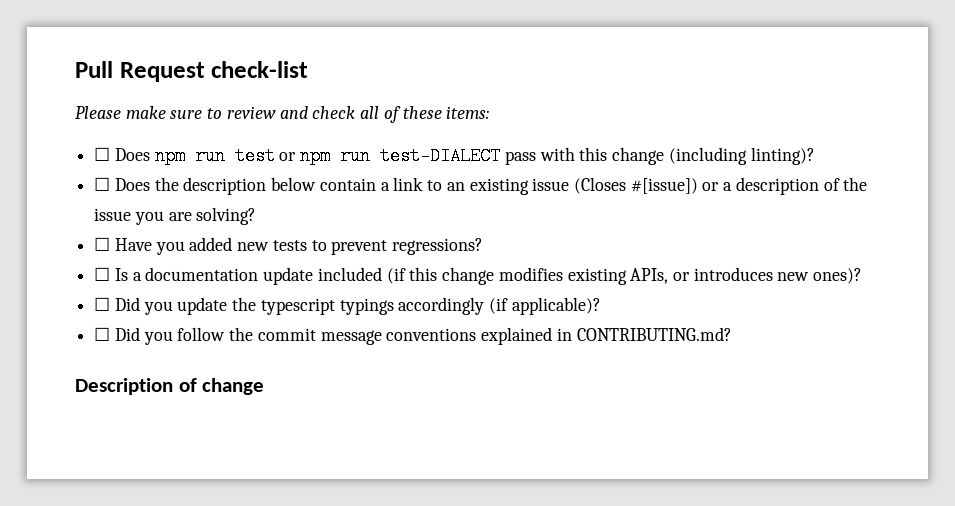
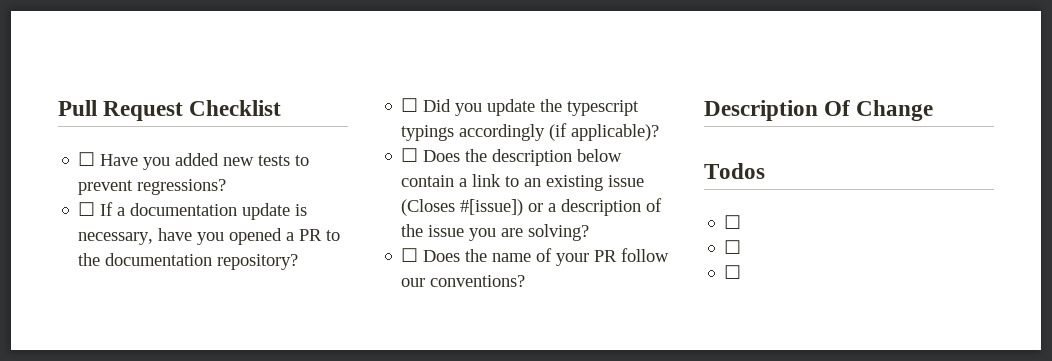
- Pull Request check-list
- Please make sure to review and check all of these items:
- ☐ Does npm run test or npm run test-DIALECT pass with this change (including linting)?
+ Pull Request Checklist
+ ☐ Have you added new tests to prevent regressions?
+ ☐ If a documentation update is necessary, have you opened a PR to the documentation repository?
+ ☐ Did you update the typescript typings accordingly (if applicable)?
- ☐ Have you added new tests to prevent regressions?
- ☐ Is a documentation update included (if this change modifies existing APIs, or introduces new ones)?
- ☐ Did you update the typescript typings accordingly (if applicable)?
- ☐ Did you follow the commit message conventions explained in CONTRIBUTING.md?
- Description of change
+ ☐ Does the name of your PR follow our conventions?
+ Description Of Change
+ Todos
+ ☐
+ ☐
+ ☐

